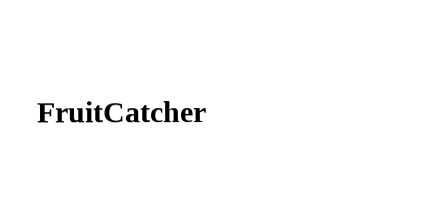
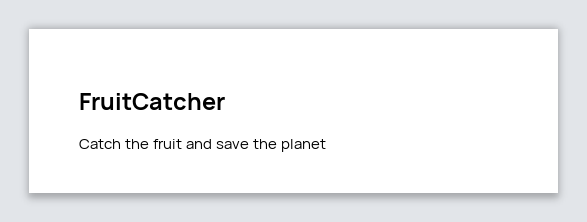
+ Catch the fruit and save the planet

